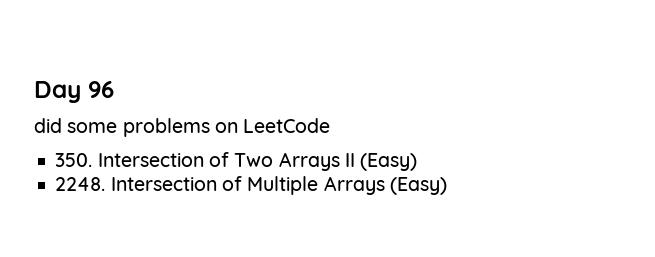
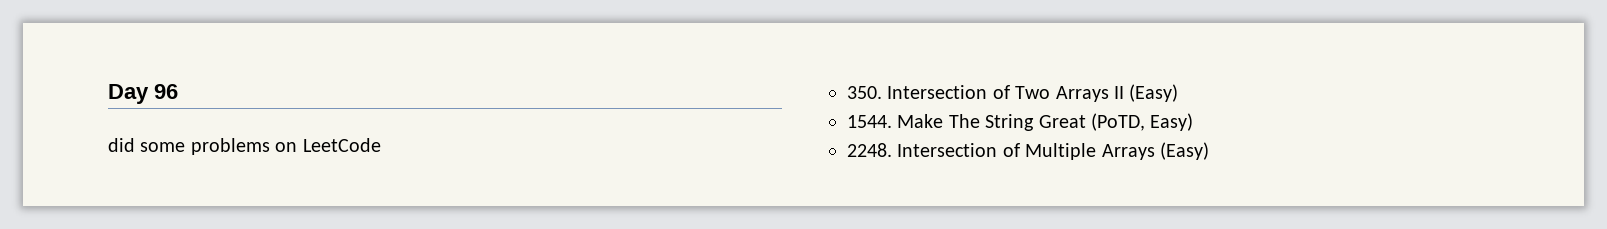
+ 1544. Make The String Great (PoTD, Easy)

